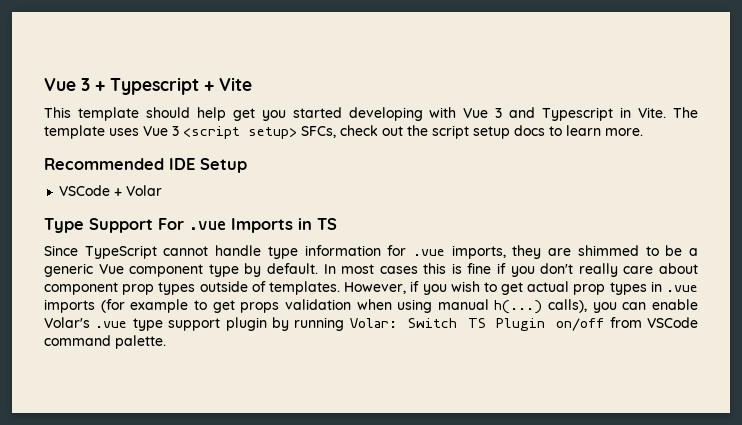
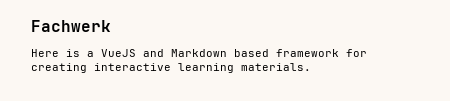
- Vue 3 + Typescript + Vite
- This template should help get you started developing with Vue 3 and Typescript in Vite. The template uses Vue 3 <script setup> SFCs, check out the script setup docs to learn more.
- Recommended IDE Setup
- VSCode + Volar
- Type Support For .vue Imports in TS
- Since TypeScript cannot handle type information for .vue imports, they are shimmed to be a generic Vue component type by default. In most cases this is fine if you don't really care about component prop types outside of templates. However, if you wish to get actual prop types in .vue imports (for example to get props validation when using manual h(...) calls), you can enable Volar's .vue type support plugin by running Volar: Switch TS Plugin on/off from VSCode command palette.
+ Fachwerk
+ Here is a VueJS and Markdown based framework for creating interactive learning materials.

